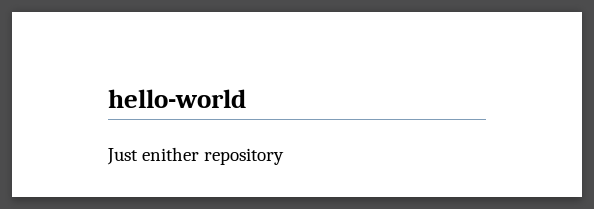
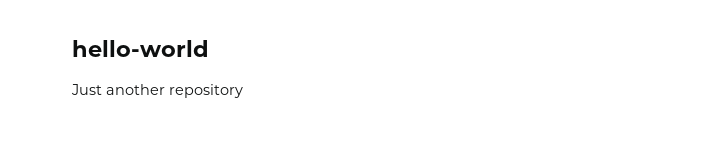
- Just enither repository
+ Just another repository

